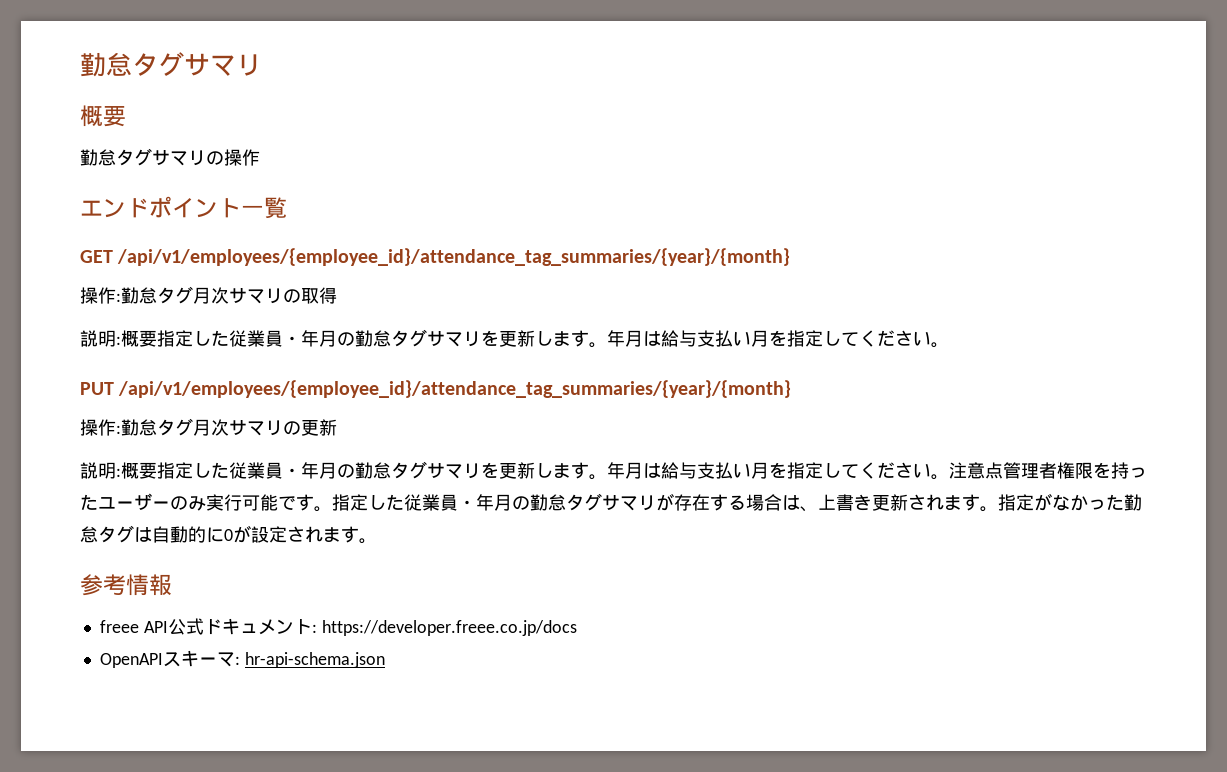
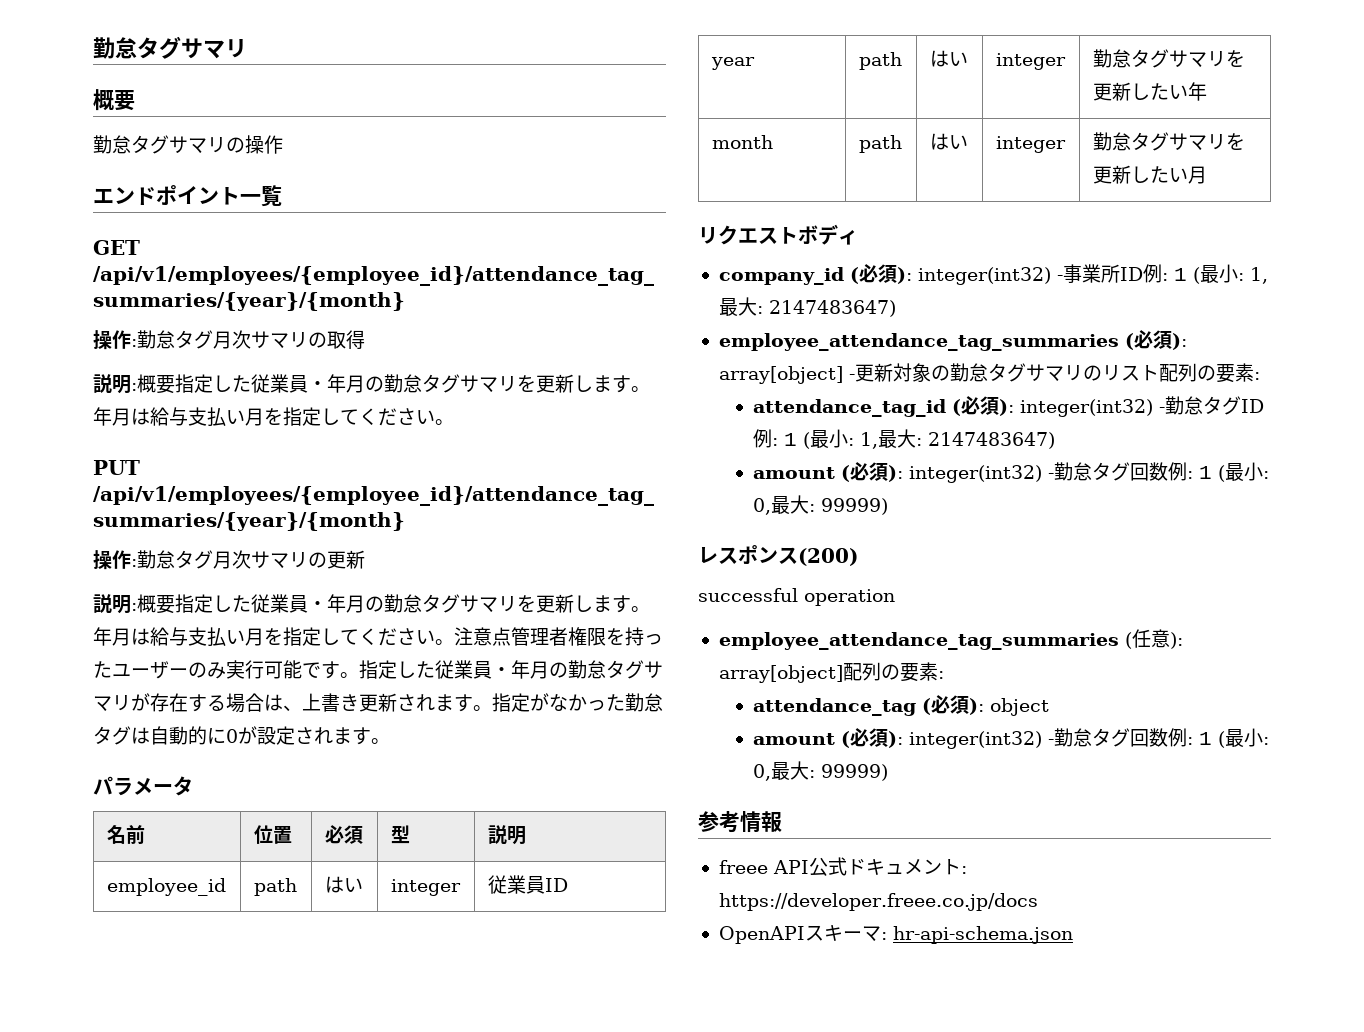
+ パラメータ
+ 名前 | 位置 | 必須 | 型 | 説明
+ employee_id | path | はい | integer | 従業員ID
+ year | path | はい | integer | 勤怠タグサマリを更新したい年
+ month | path | はい | integer | 勤怠タグサマリを更新したい月
+ リクエストボディ
+ company_id (必須): integer(int32) -事業所ID例: 1 (最小: 1,最大: 2147483647)
+ employee_attendance_tag_summaries (必須): array[object] -更新対象の勤怠タグサマリのリスト配列の要素:
+ attendance_tag_id (必須): integer(int32) -勤怠タグID例: 1 (最小: 1,最大: 2147483647)
+ amount (必須): integer(int32) -勤怠タグ回数例: 1 (最小: 0,最大: 99999)
+ レスポンス(200)
+ successful operation
+ employee_attendance_tag_summaries (任意): array[object]配列の要素:
+ attendance_tag (必須): object
+ amount (必須): integer(int32) -勤怠タグ回数例: 1 (最小: 0,最大: 99999)

